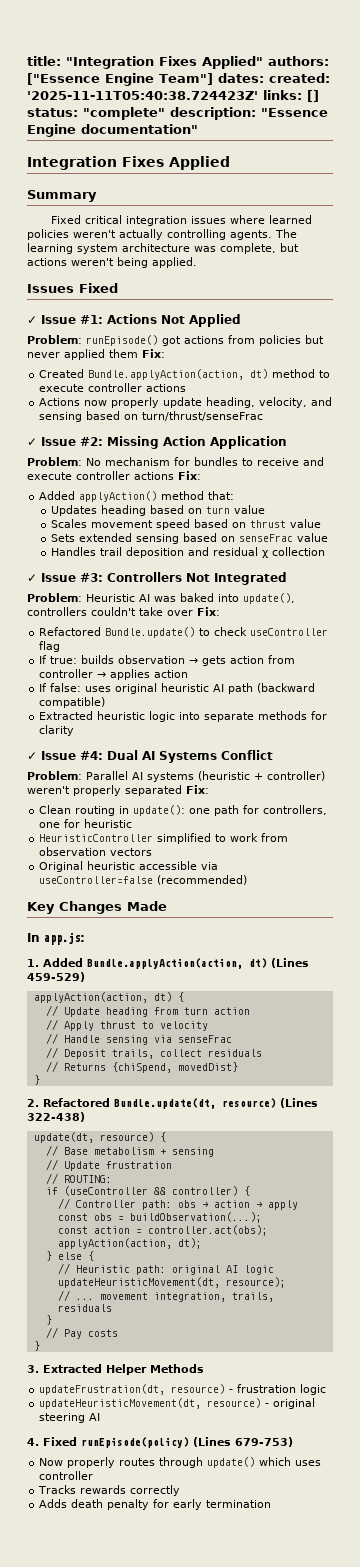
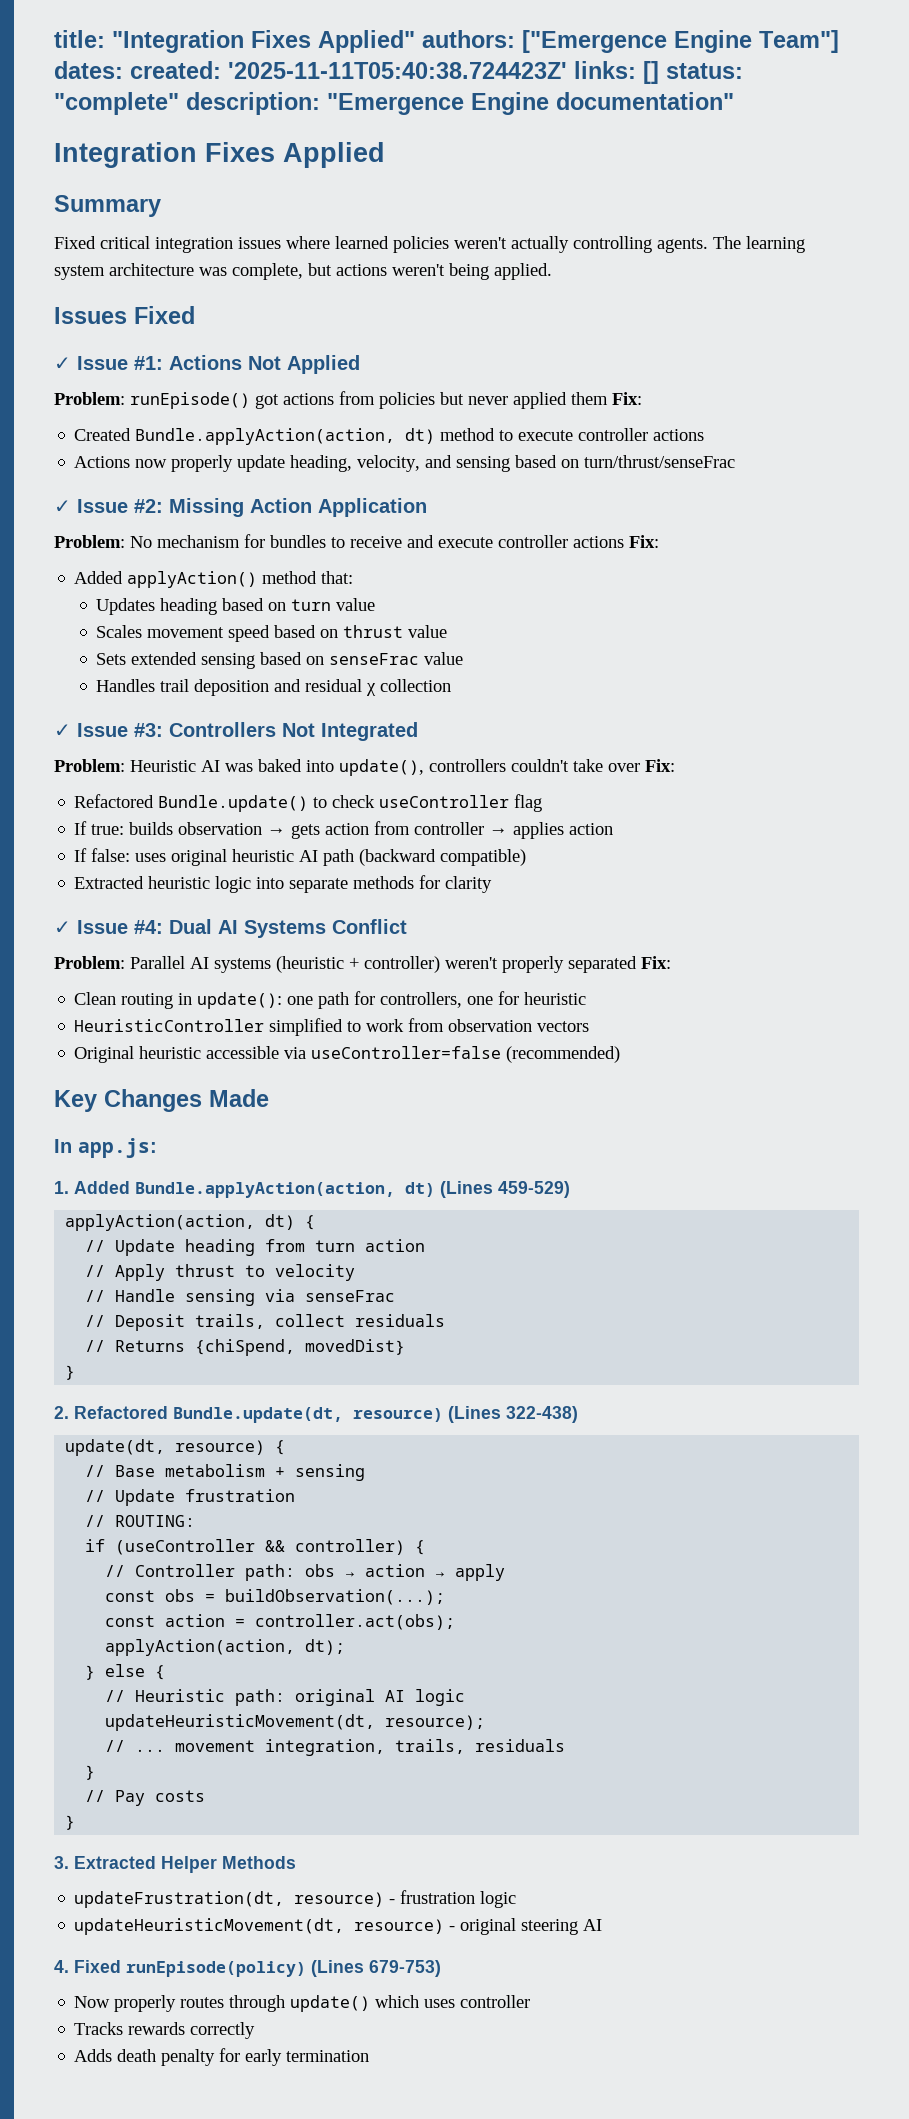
- title: "Integration Fixes Applied" authors: ["Essence Engine Team"] dates: created: '2025-11-11T05:40:38.724423Z' links: [] status: "complete" description: "Essence Engine documentation"
+ title: "Integration Fixes Applied" authors: ["Emergence Engine Team"] dates: created: '2025-11-11T05:40:38.724423Z' links: [] status: "complete" description: "Emergence Engine documentation"

